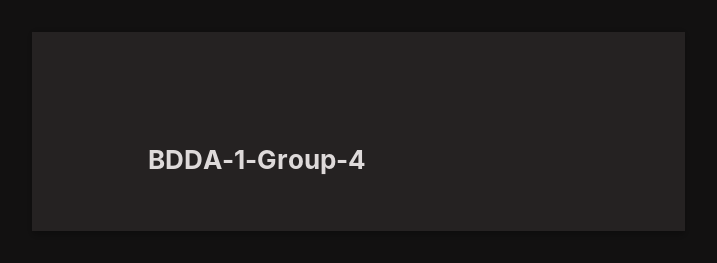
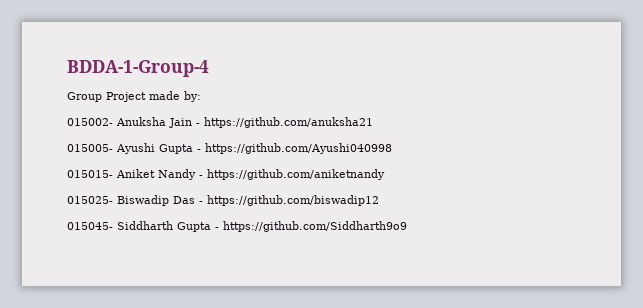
+ Group Project made by:
+ 015002- Anuksha Jain - https://github.com/anuksha21
+ 015005- Ayushi Gupta - https://github.com/Ayushi040998
+ 015015- Aniket Nandy - https://github.com/aniketnandy
+ 015025- Biswadip Das - https://github.com/biswadip12
+ 015045- Siddharth Gupta - https://github.com/Siddharth9o9

